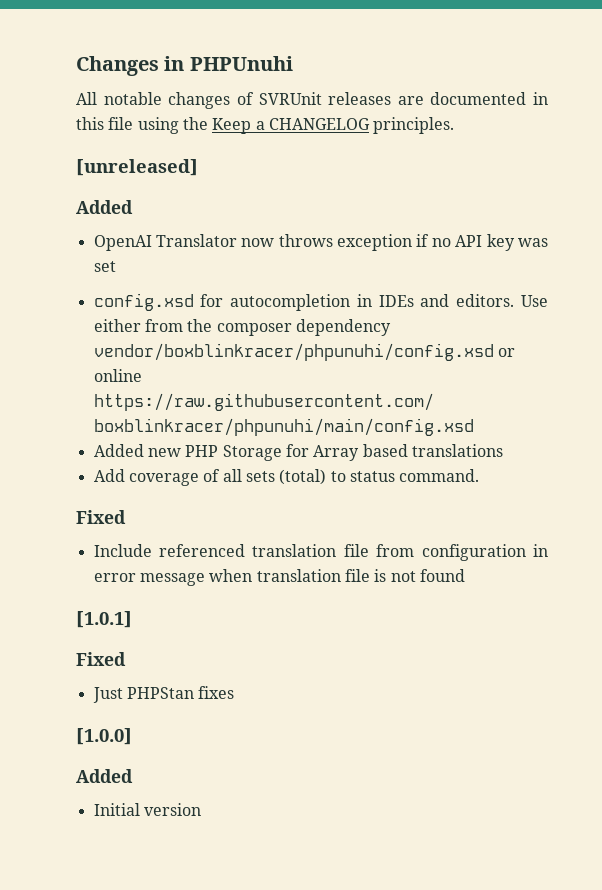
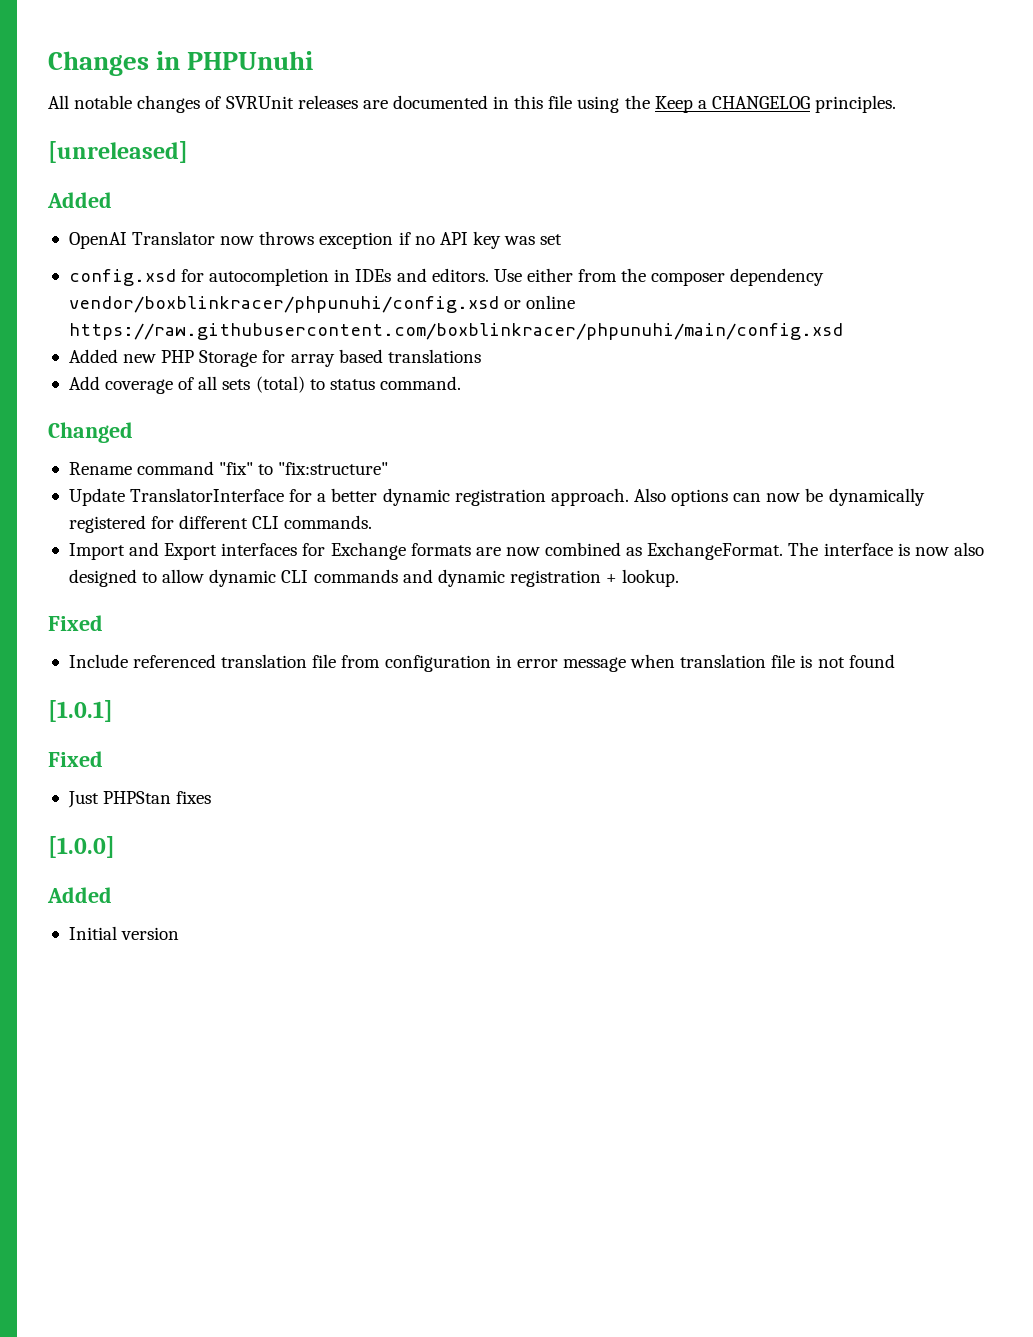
- Added new PHP Storage for Array based translations
+ Added new PHP Storage for array based translations
+ Changed
+ Rename command "fix" to "fix:structure"
+ Update TranslatorInterface for a better dynamic registration approach. Also options can now be dynamically registered for different CLI commands.
+ Import and Export interfaces for Exchange formats are now combined as ExchangeFormat. The interface is now also designed to allow dynamic CLI commands and dynamic registration + lookup.

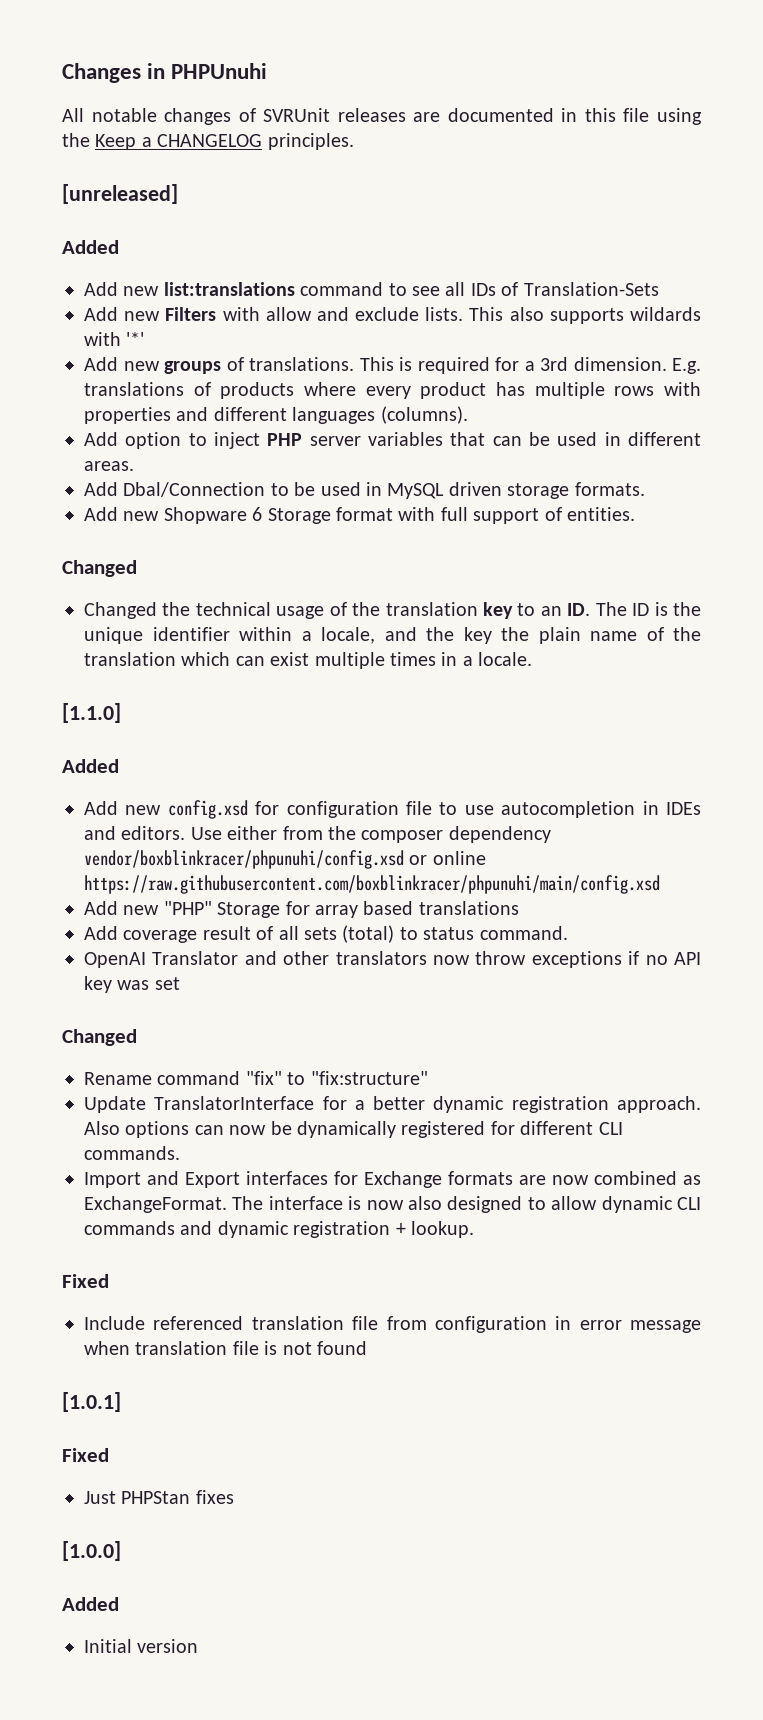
- OpenAI Translator now throws exception if no API key was set
- config.xsd for autocompletion in IDEs and editors.
+ Add new list:translations command to see all IDs of Translation-Sets
+ Add new Filters with allow and exclude lists. This also supports wildards with '*'
+ Add new groups of translations. This is required for a 3rd dimension. E.g. translations of products where every product has multiple rows with properties and different languages (columns).
+ Add option to inject PHP server variables that can be used in different areas.
+ Add Dbal/Connection to be used in MySQL driven storage formats.
+ Add new Shopware 6 Storage format with full support of entities.
+ Changed
+ Changed the technical usage of the translation key to an ID. The ID is the unique identifier within a locale, and the key the plain name of the translation which can exist multiple times in a locale.
+ [1.1.0]
+ Added
+ Add new config.xsd for configuration file to use autocompletion in IDEs and editors.
- Added new PHP Storage for array based translations
+ Add new "PHP" Storage for array based translations
- Add coverage of all sets (total) to status command.
+ Add coverage result of all sets (total) to status command.
+ OpenAI Translator and other translators now throw exceptions if no API key was set

